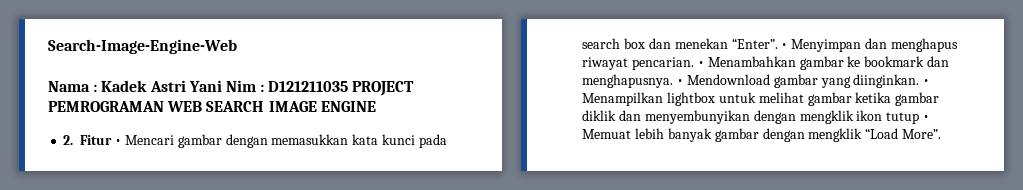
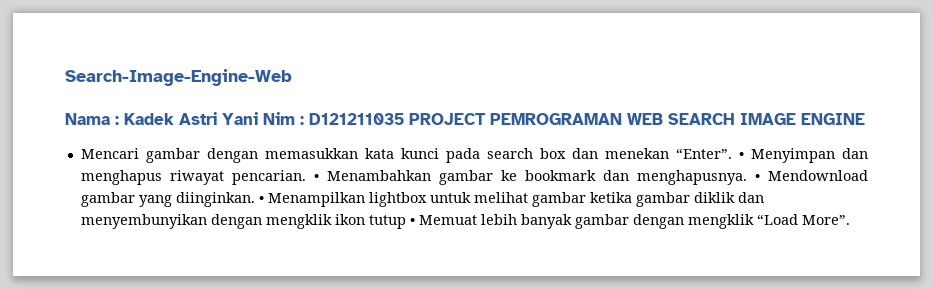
- 2. Fitur • Mencari gambar dengan memasukkan kata kunci pada search box dan menekan “Enter”.
+ Mencari gambar dengan memasukkan kata kunci pada search box dan menekan “Enter”.

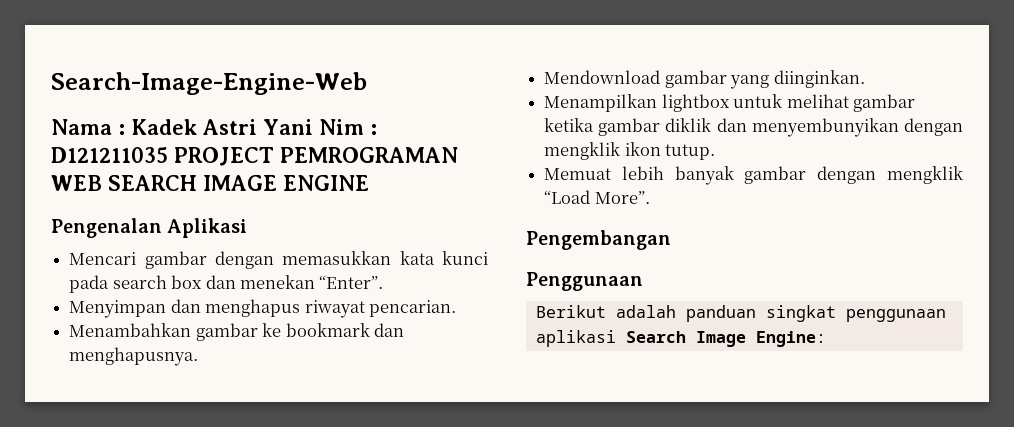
+ Pengenalan Aplikasi
- Mencari gambar dengan memasukkan kata kunci pada search box dan menekan “Enter”. • Menyimpan dan menghapus riwayat pencarian. • Menambahkan gambar ke bookmark dan menghapusnya. • Mendownload gambar yang diinginkan. • Menampilkan lightbox untuk melihat gambar ketika gambar diklik dan menyembunyikan dengan mengklik ikon tutup • Memuat lebih banyak gambar dengan mengklik “Load More”.
+ Mencari gambar dengan memasukkan kata kunci pada search box dan menekan “Enter”.
+ Menyimpan dan menghapus riwayat pencarian.
+ Menambahkan gambar ke bookmark dan menghapusnya.
+ Mendownload gambar yang diinginkan.
+ Menampilkan lightbox untuk melihat gambar ketika gambar diklik dan menyembunyikan dengan mengklik ikon tutup.
+ Memuat lebih banyak gambar dengan mengklik “Load More”.
+ Pengembangan
+ Penggunaan
+ Berikut adalah panduan singkat penggunaan aplikasi Search Image Engine:

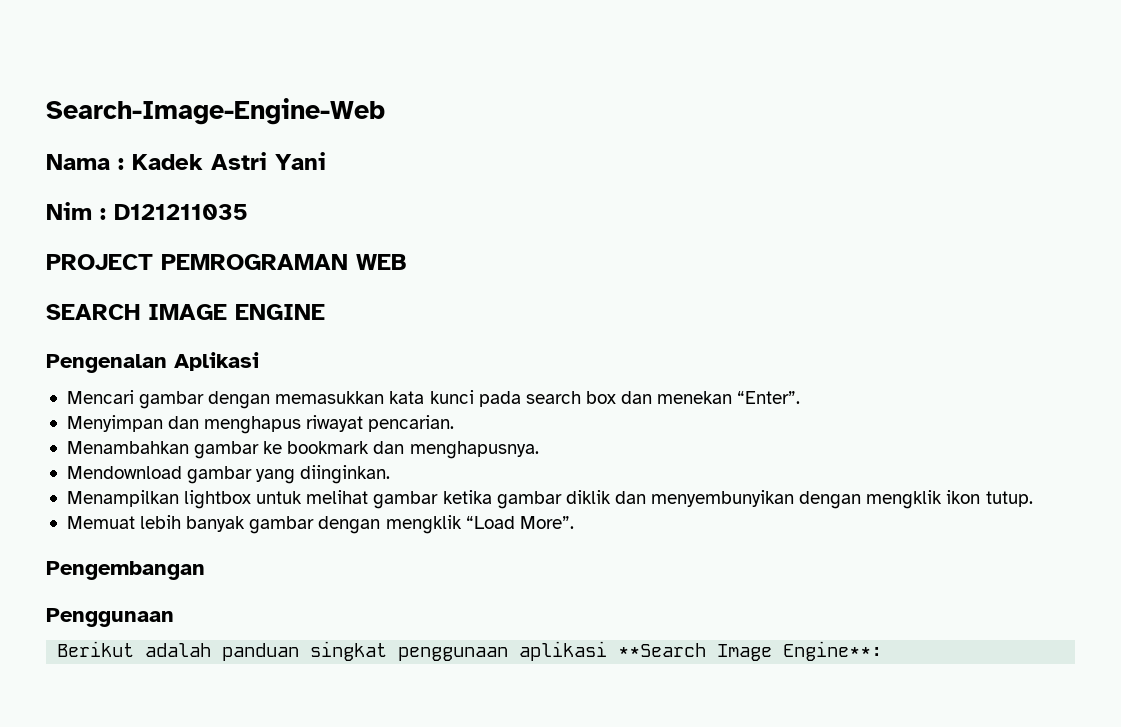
- Nama : Kadek Astri Yani Nim : D121211035 PROJECT PEMROGRAMAN WEB SEARCH IMAGE ENGINE
+ Nama : Kadek Astri Yani
+ Nim : D121211035
+ PROJECT PEMROGRAMAN WEB
+ SEARCH IMAGE ENGINE
- Berikut adalah panduan singkat penggunaan aplikasi Search Image Engine:
+ Berikut adalah panduan singkat penggunaan aplikasi **Search Image Engine**:

